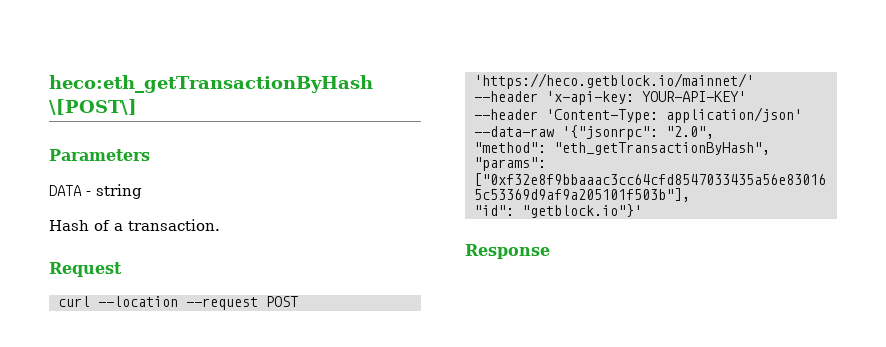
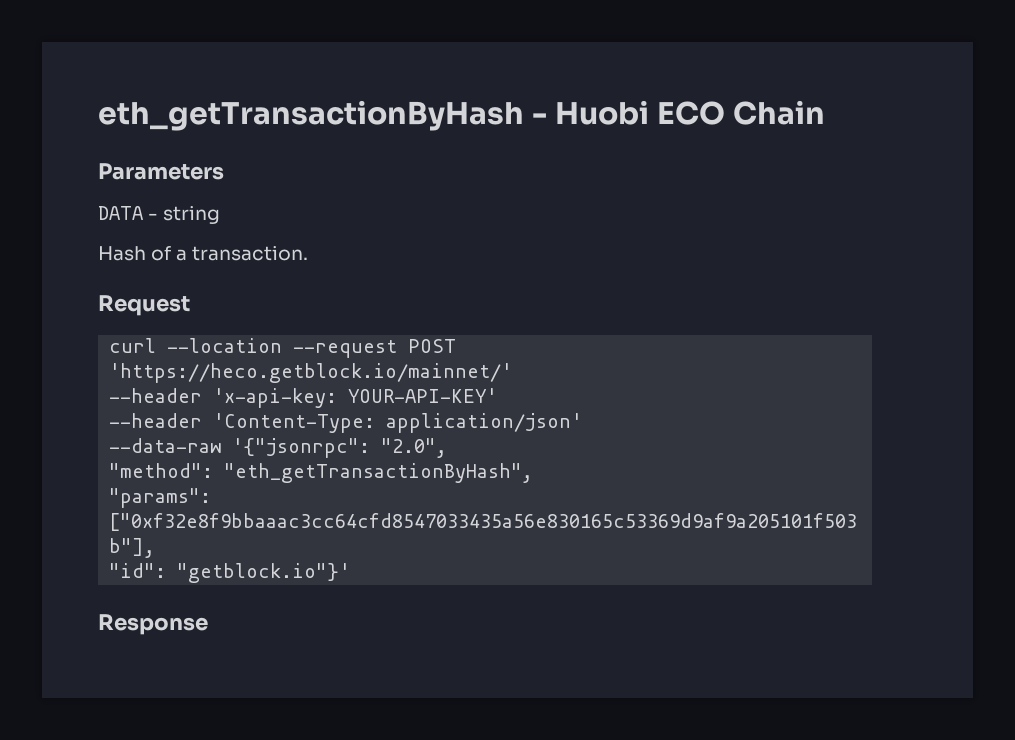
- heco:eth_getTransactionByHash \[POST\]
+ eth_getTransactionByHash - Huobi ECO Chain

